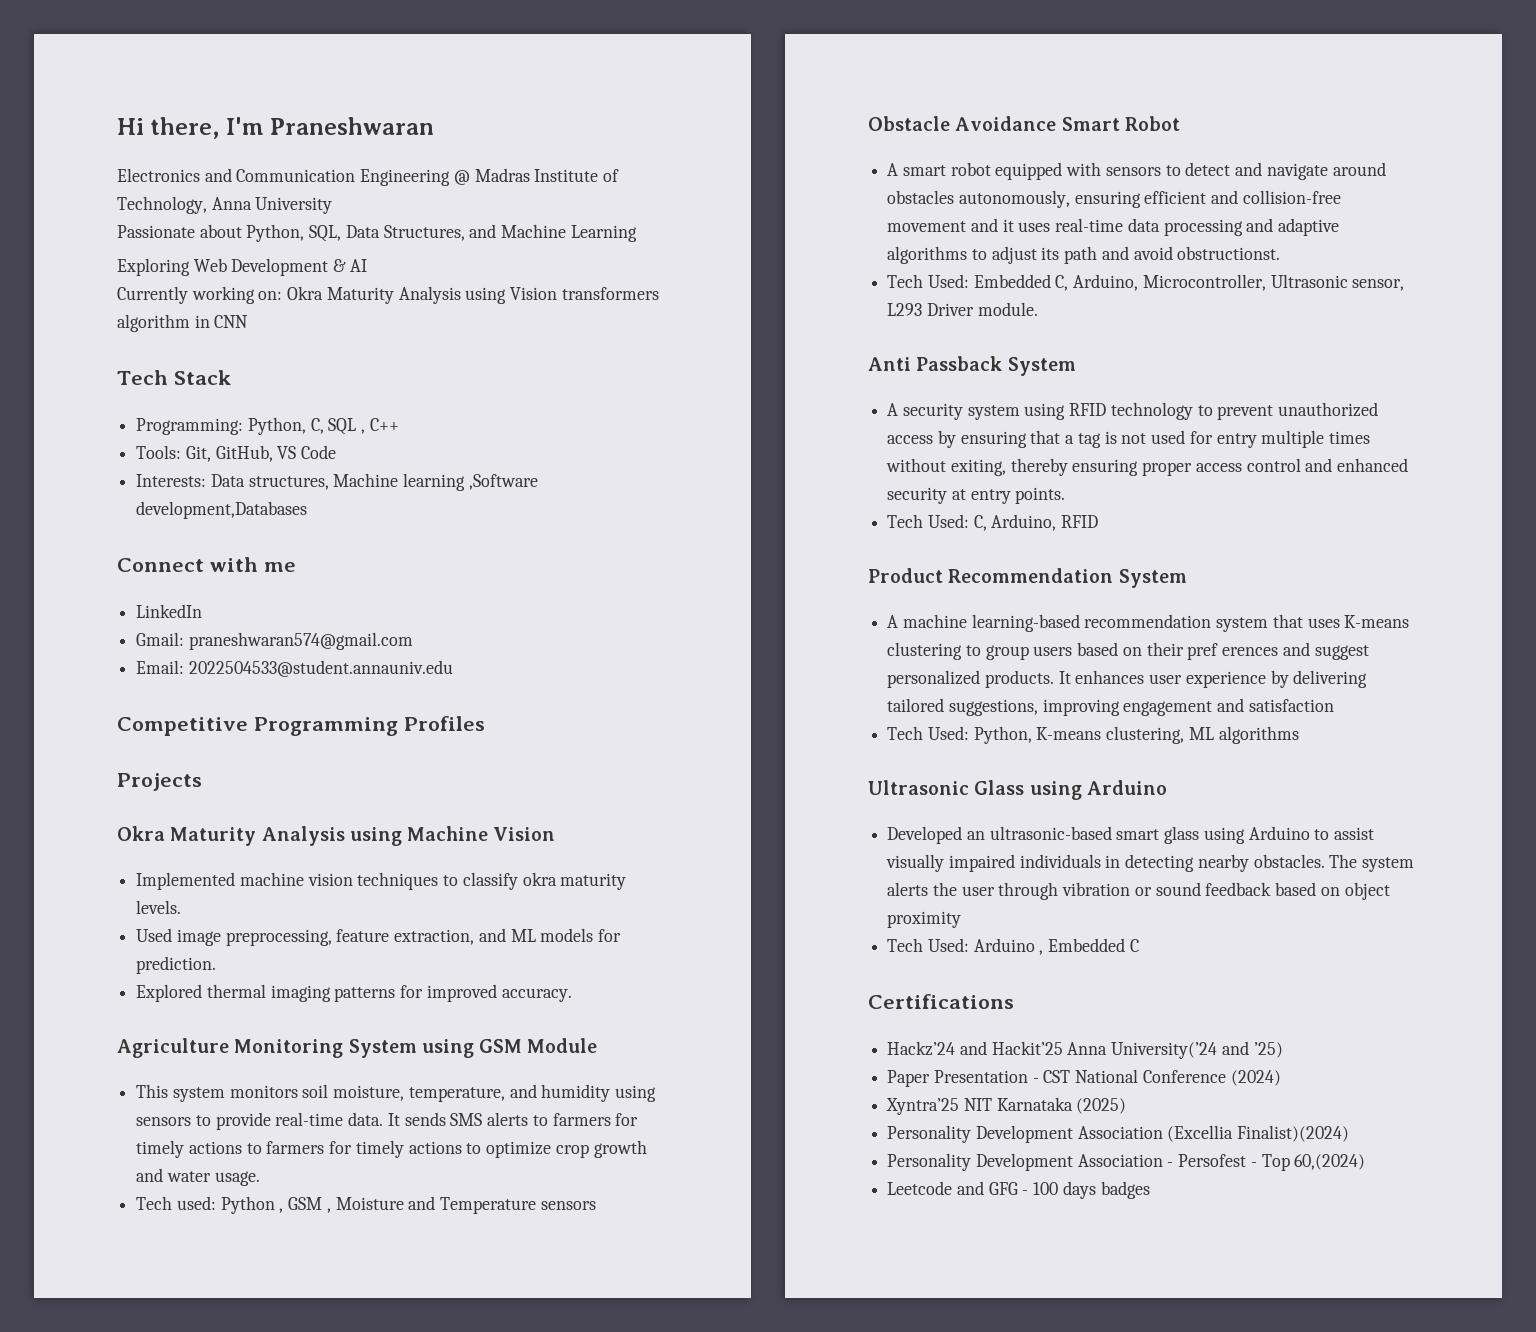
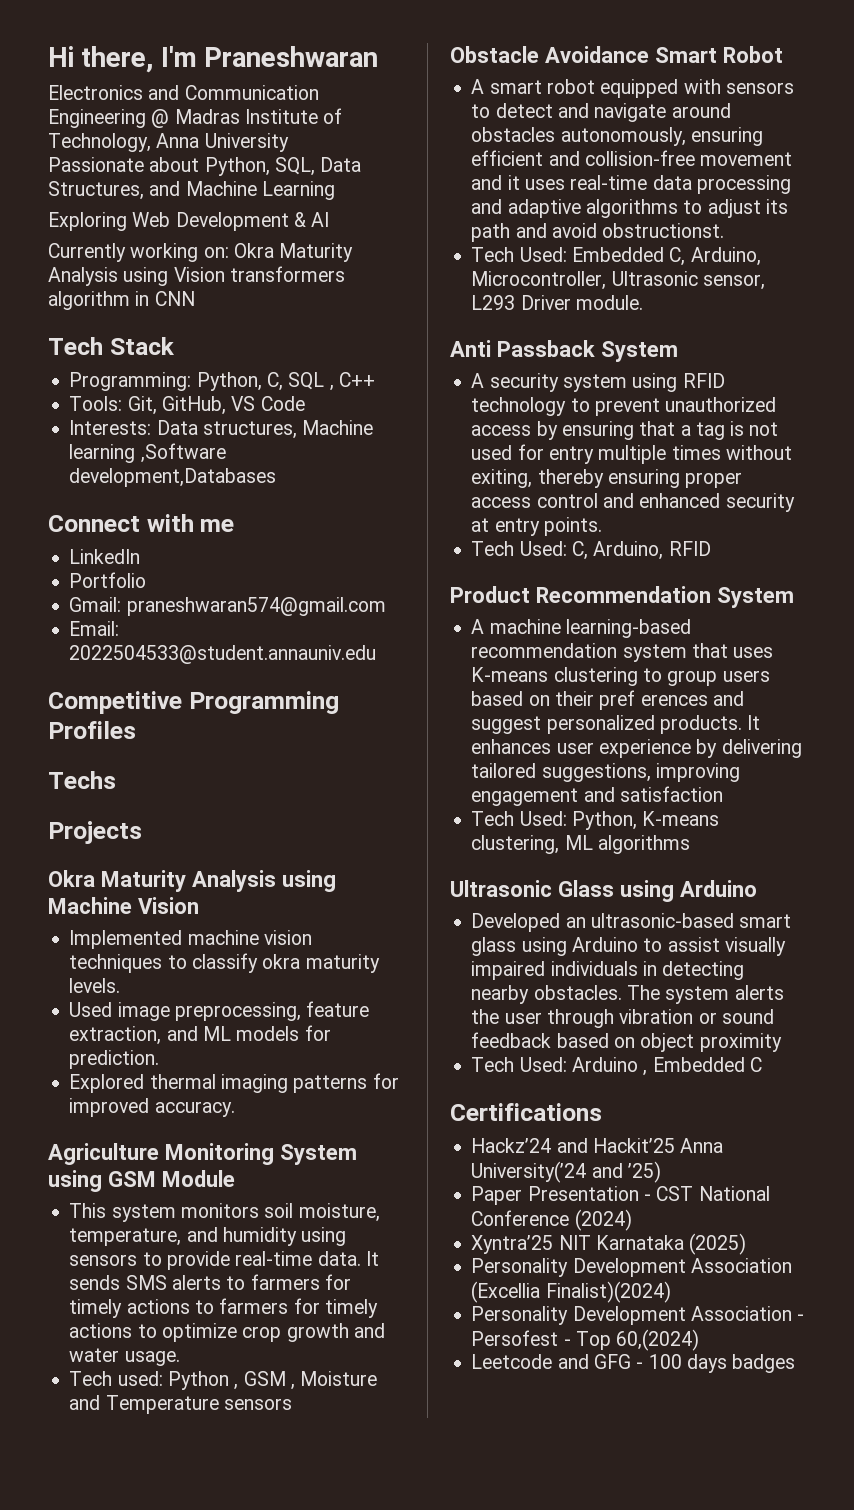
+ Portfolio
+ Techs

